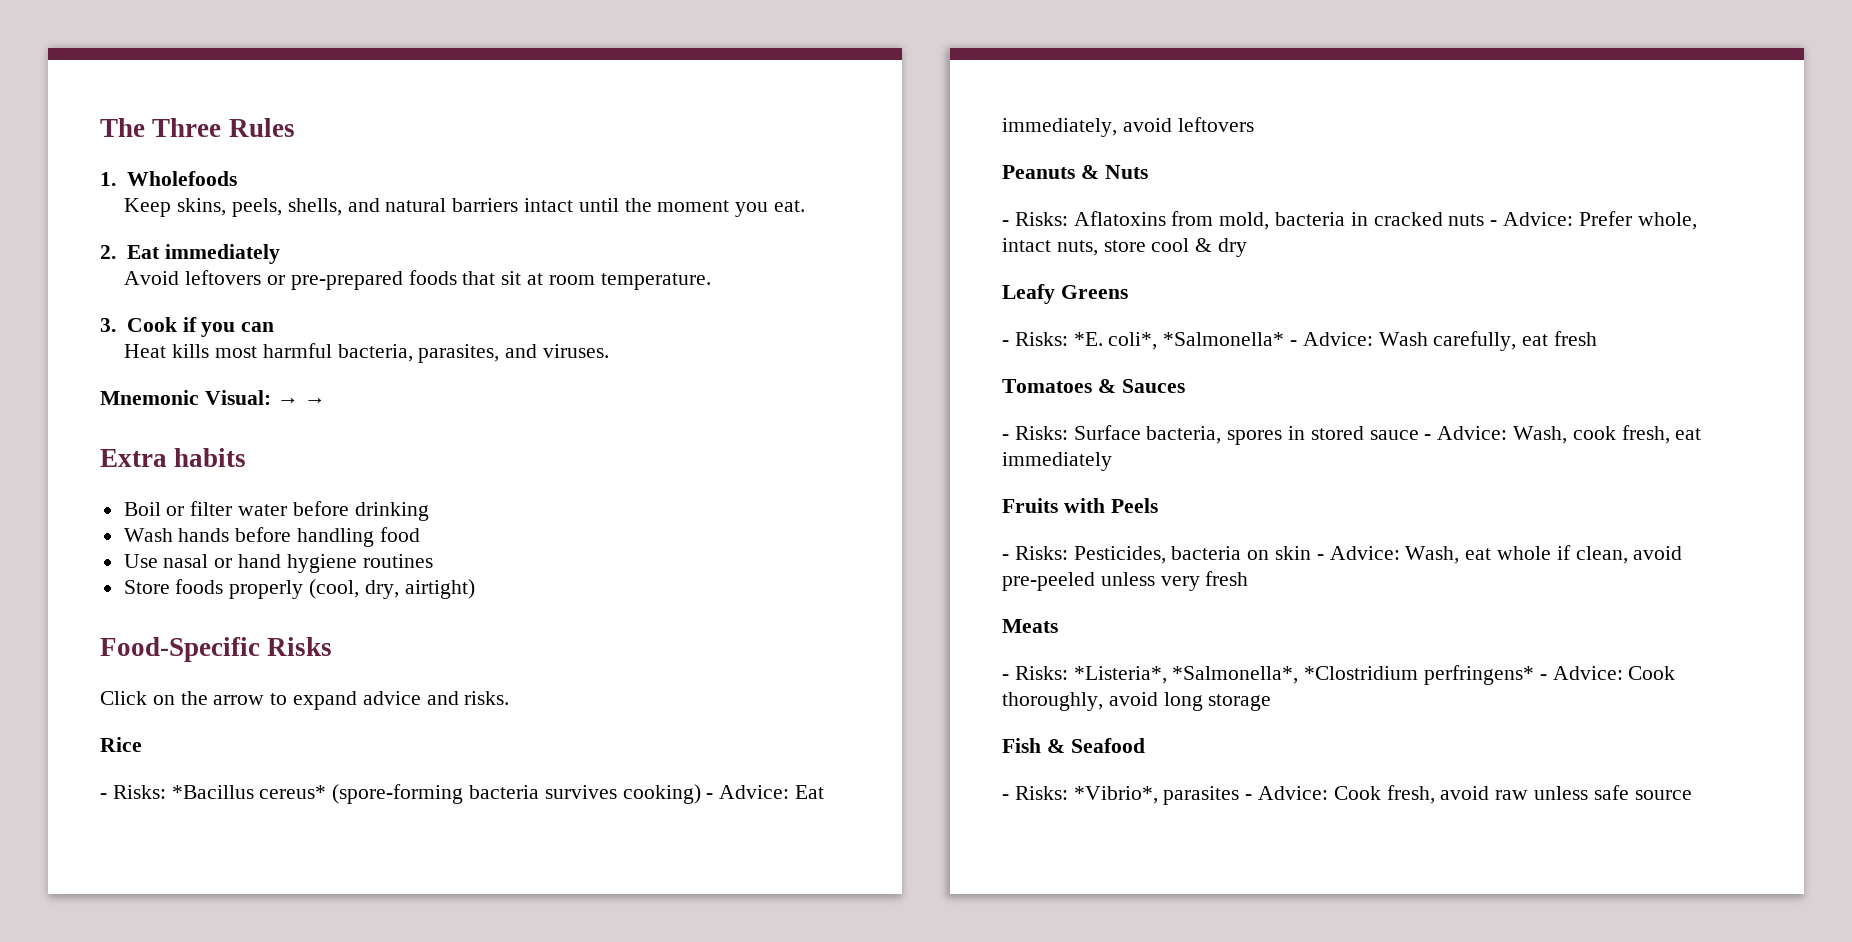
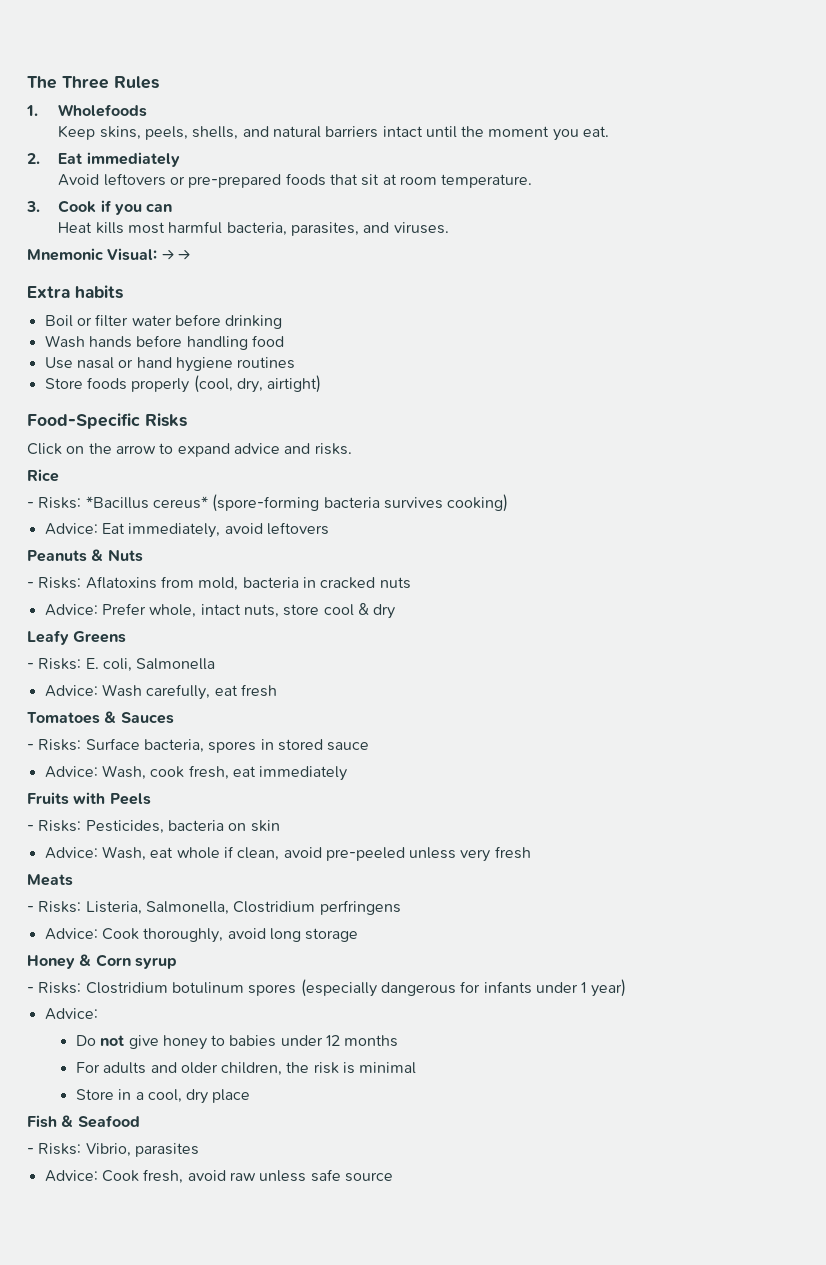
- - Risks: *Bacillus cereus* (spore-forming bacteria survives cooking) - Advice: Eat immediately, avoid leftovers
+ - Risks: *Bacillus cereus* (spore-forming bacteria survives cooking)
+ Advice: Eat immediately, avoid leftovers
- - Risks: Aflatoxins from mold, bacteria in cracked nuts - Advice: Prefer whole, intact nuts, store cool & dry
+ - Risks: Aflatoxins from mold, bacteria in cracked nuts
+ Advice: Prefer whole, intact nuts, store cool & dry
- - Risks: *E. coli*, *Salmonella* - Advice: Wash carefully, eat fresh
+ - Risks: E. coli, Salmonella
+ Advice: Wash carefully, eat fresh
- - Risks: Surface bacteria, spores in stored sauce - Advice: Wash, cook fresh, eat immediately
+ - Risks: Surface bacteria, spores in stored sauce
+ Advice: Wash, cook fresh, eat immediately
- - Risks: Pesticides, bacteria on skin - Advice: Wash, eat whole if clean, avoid pre-peeled unless very fresh
+ - Risks: Pesticides, bacteria on skin
+ Advice: Wash, eat whole if clean, avoid pre-peeled unless very fresh
- - Risks: *Listeria*, *Salmonella*, *Clostridium perfringens* - Advice: Cook thoroughly, avoid long storage
+ - Risks: Listeria, Salmonella, Clostridium perfringens
+ Advice: Cook thoroughly, avoid long storage
+ Honey & Corn syrup
+ - Risks: Clostridium botulinum spores (especially dangerous for infants under 1 year)
+ Advice:
+ Do not give honey to babies under 12 months
+ For adults and older children, the risk is minimal
+ Store in a cool, dry place
- - Risks: *Vibrio*, parasites - Advice: Cook fresh, avoid raw unless safe source
+ - Risks: Vibrio, parasites
+ Advice: Cook fresh, avoid raw unless safe source

